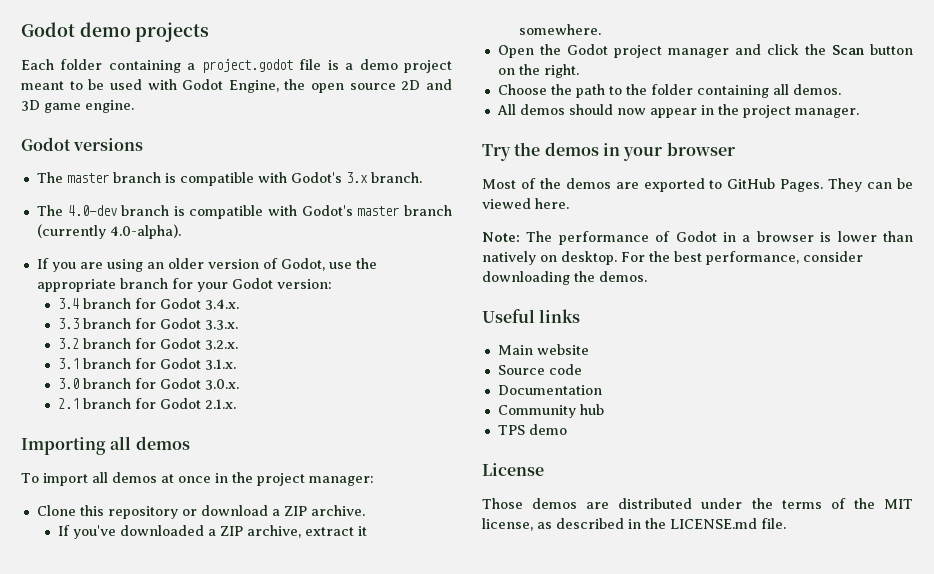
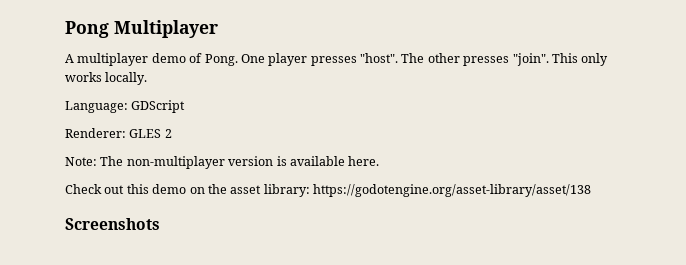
- Godot demo projects
- Each folder containing a project.godot file is a demo project meant to be used with Godot Engine, the open source 2D and 3D game engine.
- Godot versions
- The master branch is compatible with Godot's 3.x branch.
- The 4.0-dev branch is compatible with Godot's master branch (currently 4.0-alpha).
- If you are using an older version of Godot, use the appropriate branch for your Godot version:
- 3.4 branch for Godot 3.4.x.
- 3.3 branch for Godot 3.3.x.
- 3.2 branch for Godot 3.2.x.
- 3.1 branch for Godot 3.1.x.
- 3.0 branch for Godot 3.0.x.
- 2.1 branch for Godot 2.1.x.
- Importing all demos
- To import all demos at once in the project manager:
- Clone this repository or download a ZIP archive.
- If you've downloaded a ZIP archive, extract it somewhere.
- Open the Godot project manager and click the Scan button on the right.
- Choose the path to the folder containing all demos.
- All demos should now appear in the project manager.
- Try the demos in your browser
- Most of the demos are exported to GitHub Pages. They can be viewed here.
- Note: The performance of Godot in a browser is lower than natively on desktop. For the best performance, consider downloading the demos.
- Useful links
- Main website
- Source code
- Documentation
- Community hub
- TPS demo
- License
- Those demos are distributed under the terms of the MIT license, as described in the LICENSE.md file.
+ Pong Multiplayer
+ A multiplayer demo of Pong. One player presses "host". The other presses "join". This only works locally.
+ Language: GDScript
+ Renderer: GLES 2
+ Note: The non-multiplayer version is available here.
+ Check out this demo on the asset library: https://godotengine.org/asset-library/asset/138
+ Screenshots

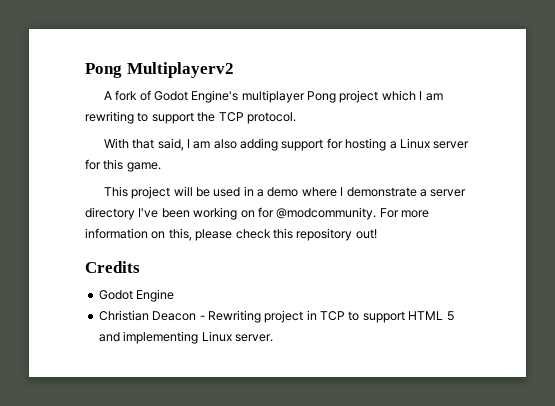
- Pong Multiplayer
+ Pong Multiplayerv2
- A multiplayer demo of Pong. One player presses "host". The other presses "join". This only works locally.
- Language: GDScript
- Renderer: GLES 2
- Note: The non-multiplayer version is available here.
- Check out this demo on the asset library: https://godotengine.org/asset-library/asset/138
- Screenshots
+ A fork of Godot Engine's multiplayer Pong project which I am rewriting to support the TCP protocol.
+ With that said, I am also adding support for hosting a Linux server for this game.
+ This project will be used in a demo where I demonstrate a server directory I've been working on for @modcommunity. For more information on this, please check this repository out!
+ Credits
+ Godot Engine
+ Christian Deacon - Rewriting project in TCP to support HTML 5 and implementing Linux server.

